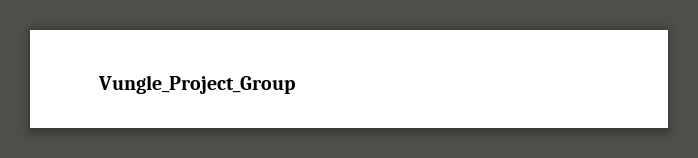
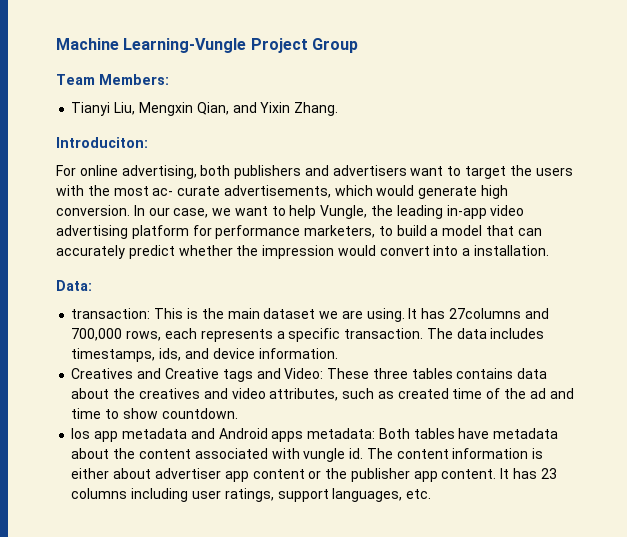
- Vungle_Project_Group
+ Machine Learning-Vungle Project Group
+ Team Members:
+ Tianyi Liu, Mengxin Qian, and Yixin Zhang.
+ Introduciton:
+ For online advertising, both publishers and advertisers want to target the users with the most ac- curate advertisements, which would generate high conversion. In our case, we want to help Vungle, the leading in-app video advertising platform for performance marketers, to build a model that can accurately predict whether the impression would convert into a installation.
+ Data:
+ transaction: This is the main dataset we are using. It has 27columns and 700,000 rows, each represents a specific transaction. The data includes timestamps, ids, and device information.
+ Creatives and Creative tags and Video: These three tables contains data about the creatives and video attributes, such as created time of the ad and time to show countdown.
+ Ios app metadata and Android apps metadata: Both tables have metadata about the content associated with vungle id. The content information is either about advertiser app content or the publisher app content. It has 23 columns including user ratings, support languages, etc.

